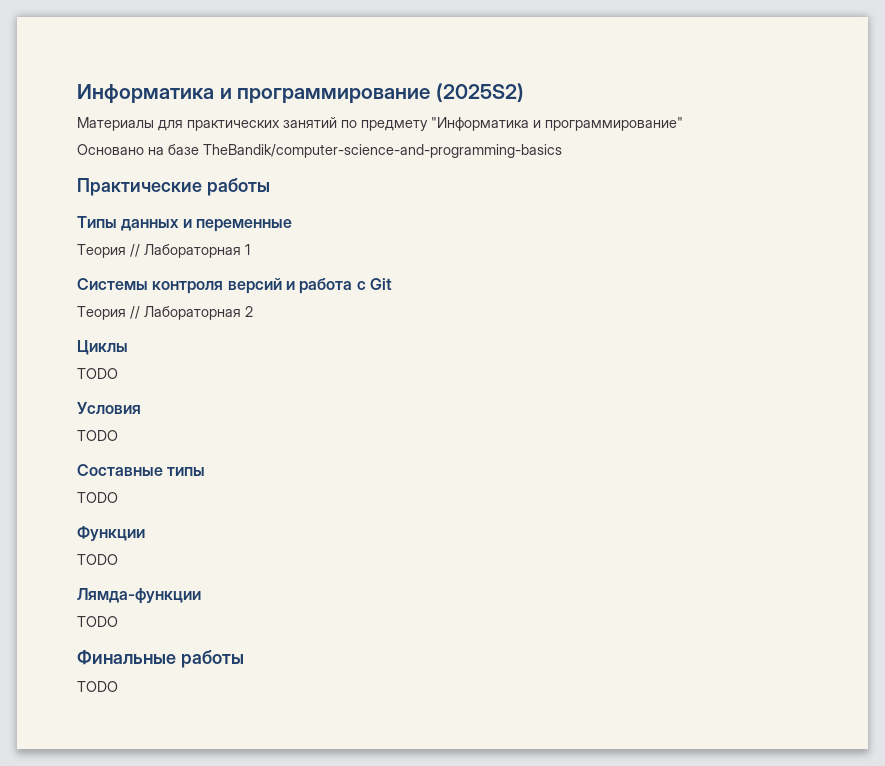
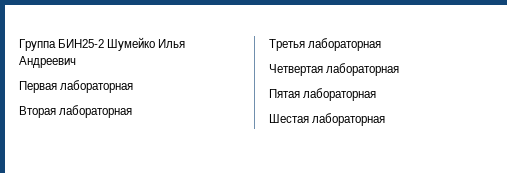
- Информатика и программирование (2025S2)
- Материалы для практических занятий по предмету "Информатика и программирование"
- Основано на базе TheBandik/computer-science-and-programming-basics
- Практические работы
- Типы данных и переменные
- Теория // Лабораторная 1
- Системы контроля версий и работа с Git
- Теория // Лабораторная 2
- Циклы
- TODO
- Условия
- TODO
- Составные типы
- TODO
- Функции
- TODO
- Лямда-функции
- TODO
- Финальные работы
- TODO
+ Группа БИН25-2 Шумейко Илья Андреевич
+ Первая лабораторная
+ Вторая лабораторная
+ Третья лабораторная
+ Четвертая лабораторная
+ Пятая лабораторная
+ Шестая лабораторная

